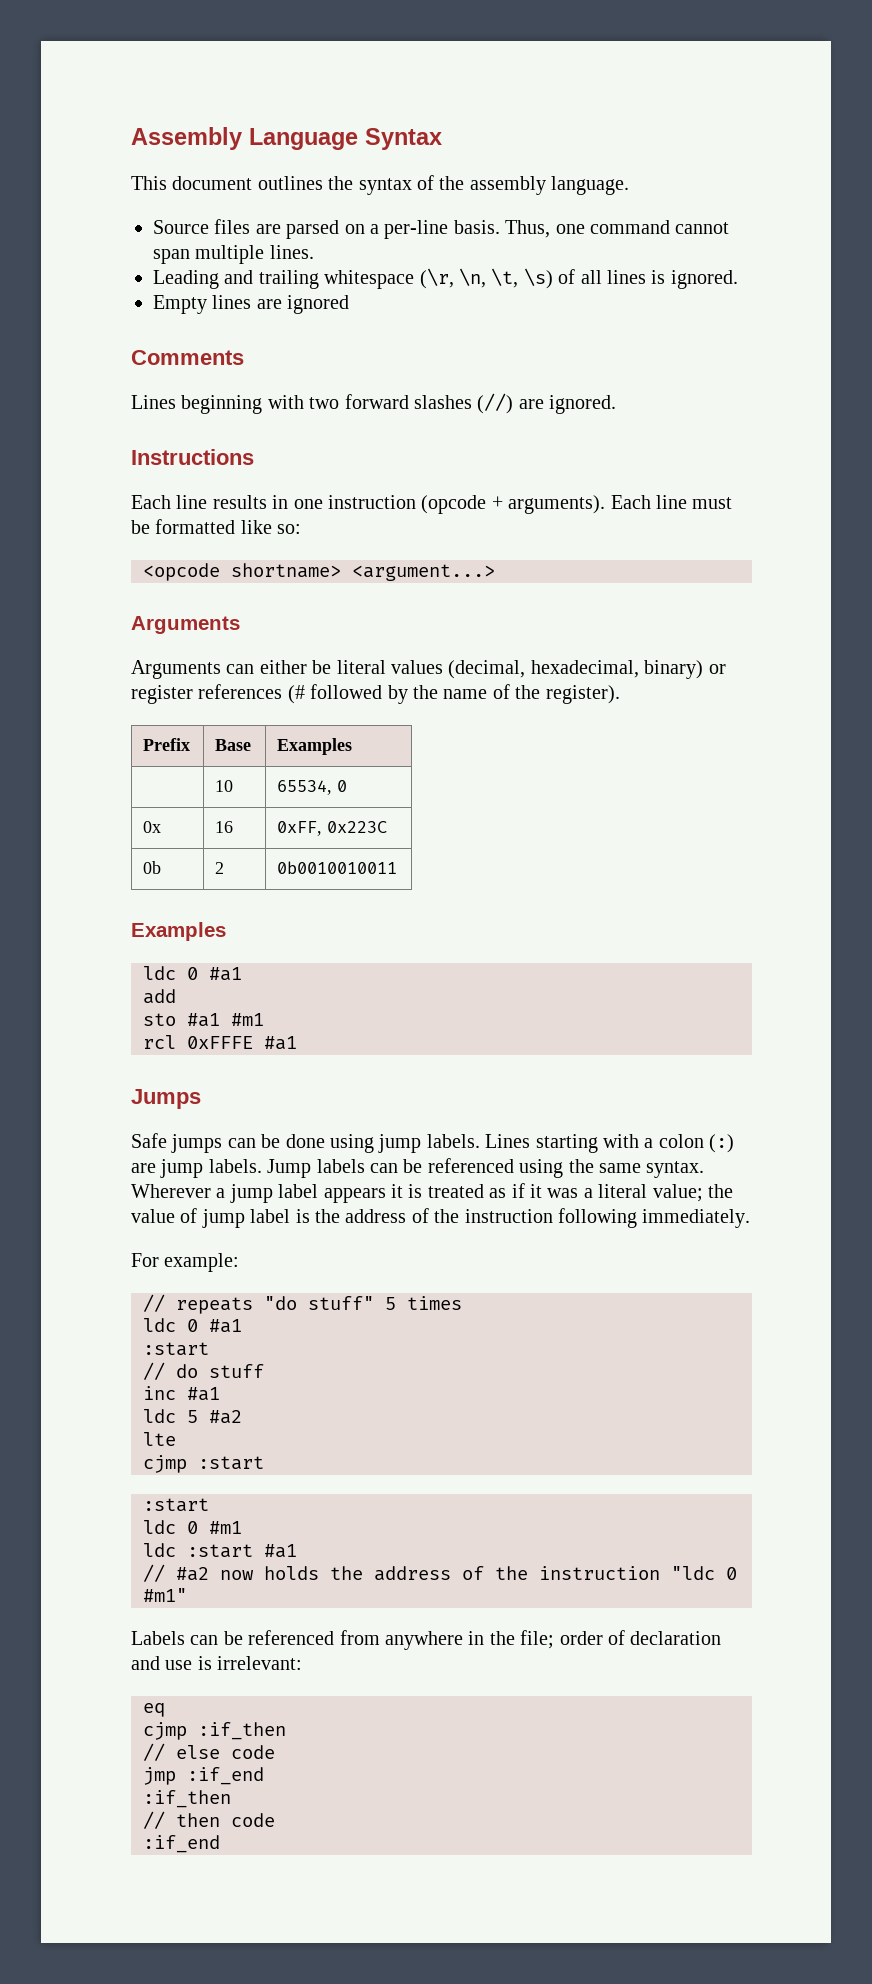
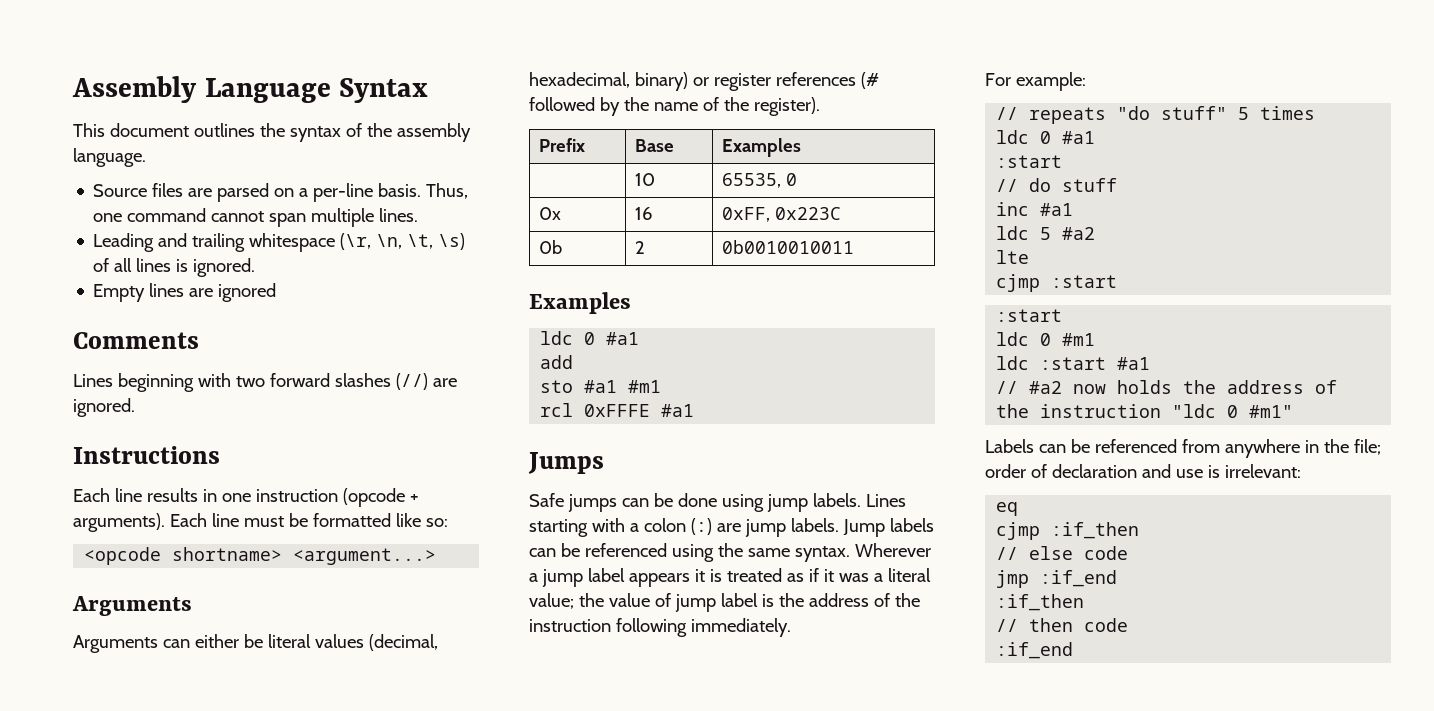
- | 10 | 65534, 0
+ | 10 | 65535, 0

